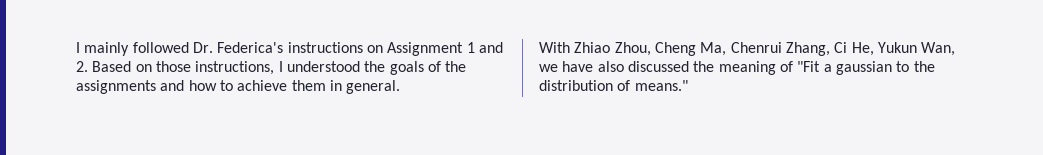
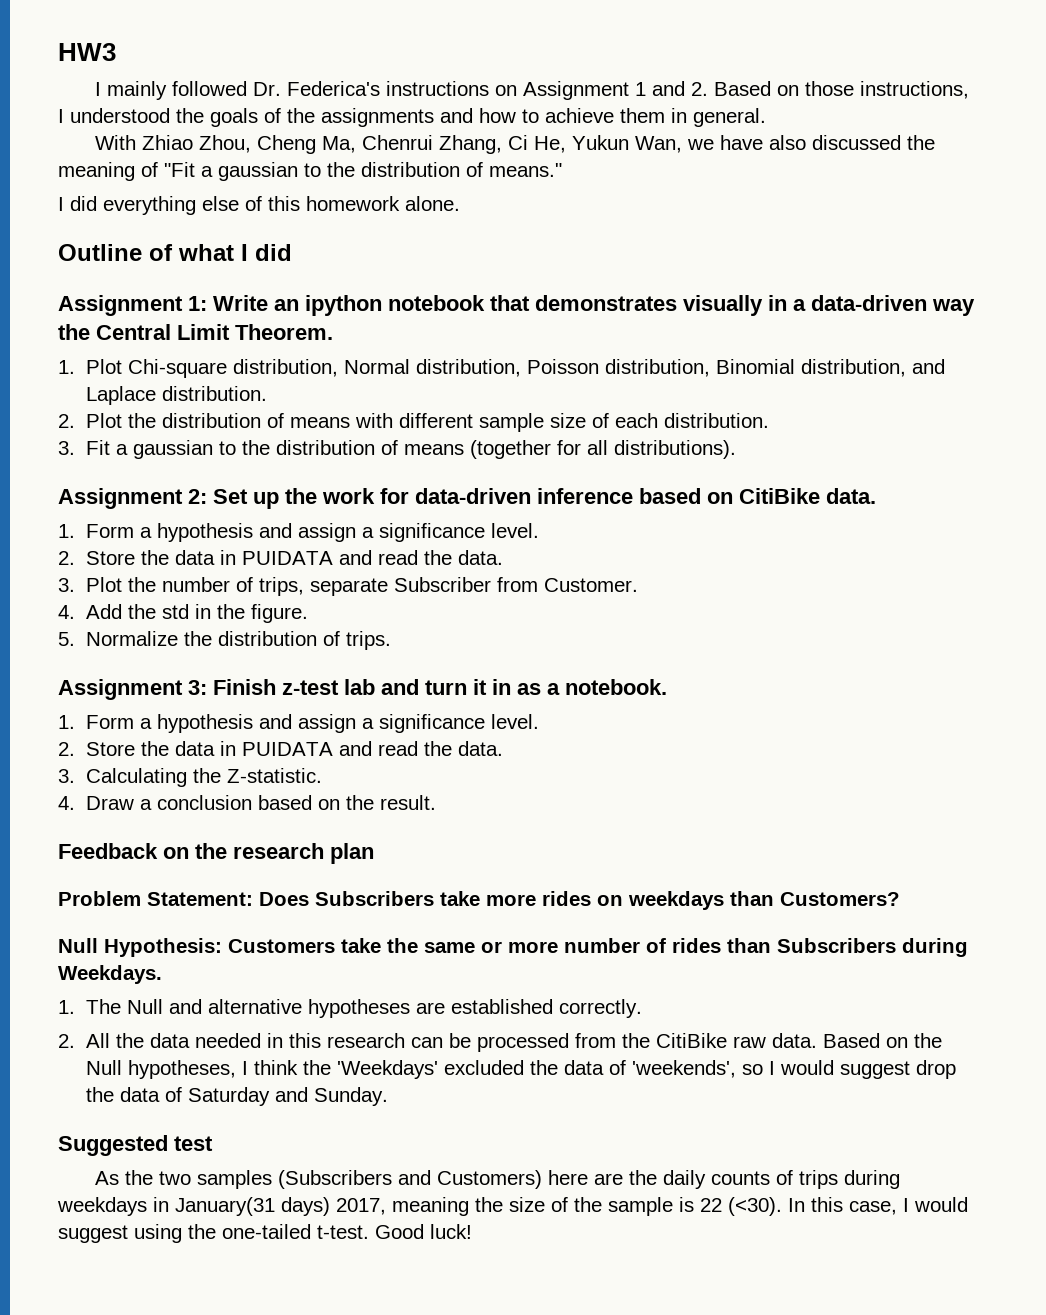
+ HW3
+ I did everything else of this homework alone.
+ Outline of what I did
+ Assignment 1: Write an ipython notebook that demonstrates visually in a data-driven way the Central Limit Theorem.
+ 1. Plot Chi-square distribution, Normal distribution, Poisson distribution, Binomial distribution, and Laplace distribution.
+ 2. Plot the distribution of means with different sample size of each distribution.
+ 3. Fit a gaussian to the distribution of means (together for all distributions).
+ Assignment 2: Set up the work for data-driven inference based on CitiBike data.
+ 1. Form a hypothesis and assign a significance level.
+ 2. Store the data in PUIDATA and read the data.
+ 3. Plot the number of trips, separate Subscriber from Customer.
+ 4. Add the std in the figure.
+ 5. Normalize the distribution of trips.
+ Assignment 3: Finish z-test lab and turn it in as a notebook.
+ 1. Form a hypothesis and assign a significance level.
+ 2. Store the data in PUIDATA and read the data.
+ 3. Calculating the Z-statistic.
+ 4. Draw a conclusion based on the result.
+ Feedback on the research plan
+ Problem Statement: Does Subscribers take more rides on weekdays than Customers?
+ Null Hypothesis: Customers take the same or more number of rides than Subscribers during Weekdays.
+ 1. The Null and alternative hypotheses are established correctly.
+ 2. All the data needed in this research can be processed from the CitiBike raw data. Based on the Null hypotheses, I think the 'Weekdays' excluded the data of 'weekends', so I would suggest drop the data of Saturday and Sunday.
+ Suggested test
+ As the two samples (Subscribers and Customers) here are the daily counts of trips during weekdays in January(31 days) 2017, meaning the size of the sample is 22 (<30). In this case, I would suggest using the one-tailed t-test. Good luck!

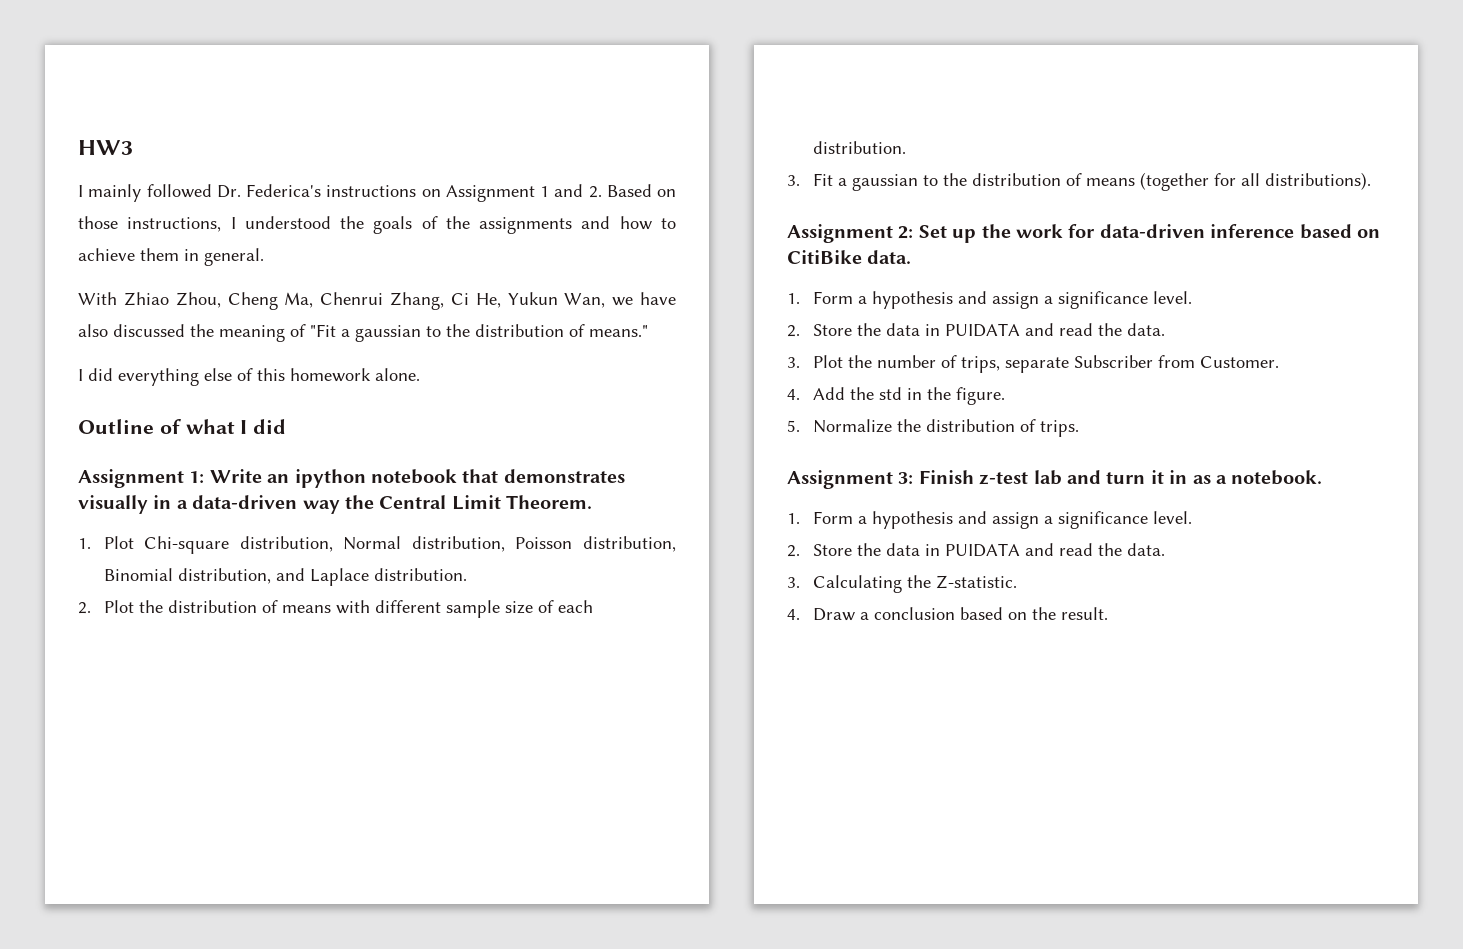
- Feedback on the research plan
- Problem Statement: Does Subscribers take more rides on weekdays than Customers?
- Null Hypothesis: Customers take the same or more number of rides than Subscribers during Weekdays.
- 1. The Null and alternative hypotheses are established correctly.
- 2. All the data needed in this research can be processed from the CitiBike raw data. Based on the Null hypotheses, I think the 'Weekdays' excluded the data of 'weekends', so I would suggest drop the data of Saturday and Sunday.
- Suggested test
- As the two samples (Subscribers and Customers) here are the daily counts of trips during weekdays in January(31 days) 2017, meaning the size of the sample is 22 (<30). In this case, I would suggest using the one-tailed t-test. Good luck!

